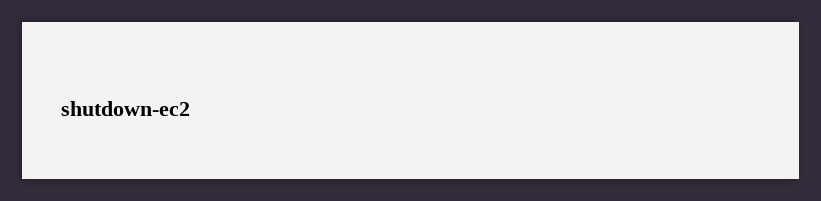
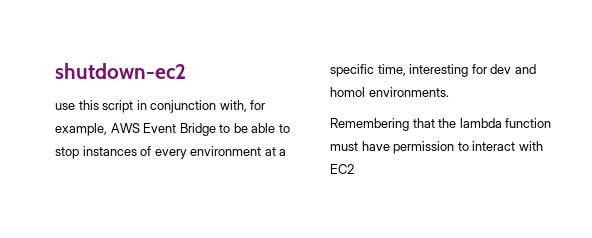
+ use this script in conjunction with, for example, AWS Event Bridge to be able to stop instances of every environment at a specific time, interesting for dev and homol environments.
+ Remembering that the lambda function must have permission to interact with EC2

